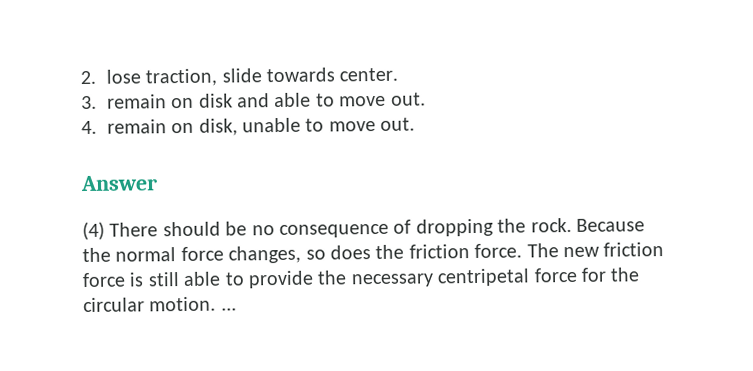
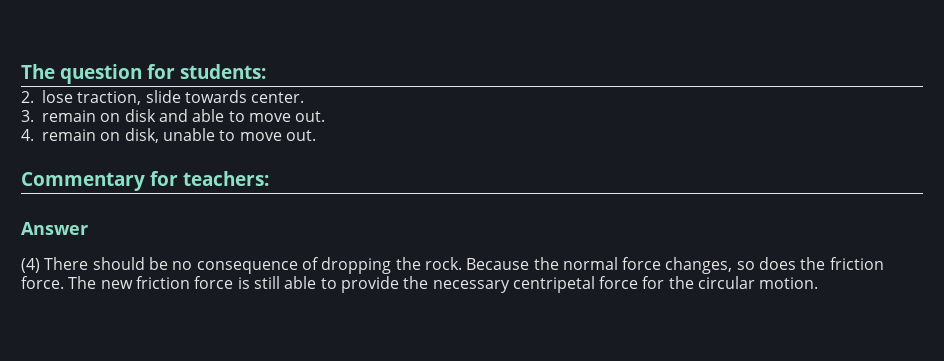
+ The question for students:
+ Commentary for teachers:
- The new friction force is still able to provide the necessary centripetal force for the circular motion. ...
+ The new friction force is still able to provide the necessary centripetal force for the circular motion.

